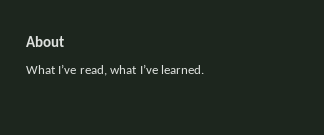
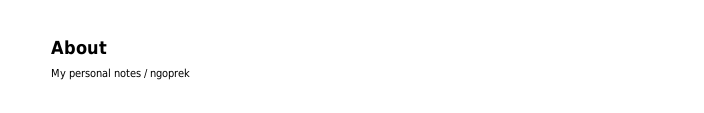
- What I’ve read, what I’ve learned.
+ My personal notes / ngoprek

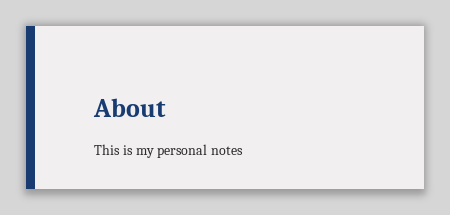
- My personal notes / ngoprek
+ This is my personal notes

